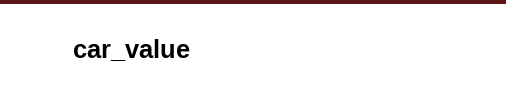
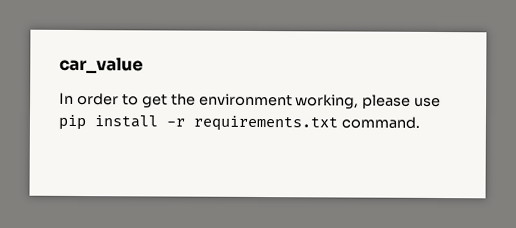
+ In order to get the environment working, please use pip install -r requirements.txt command.

